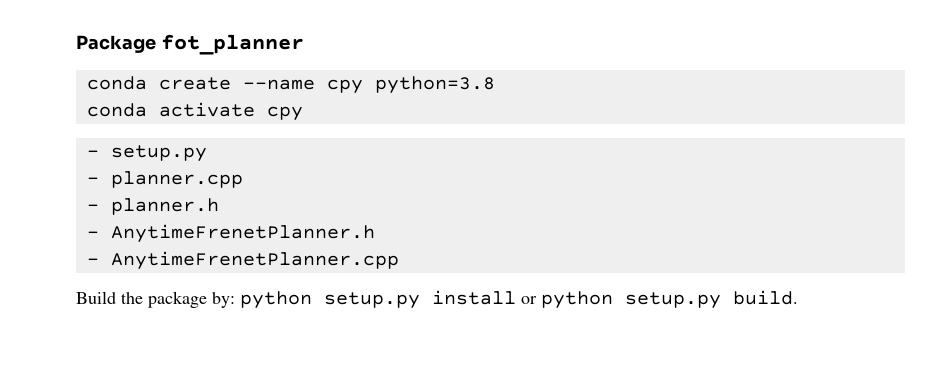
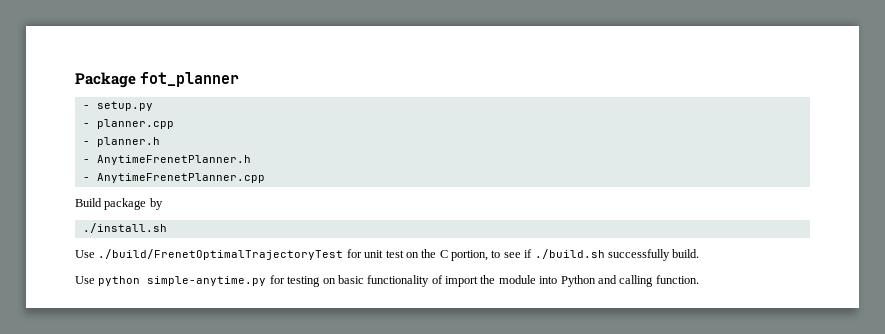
- conda create --name cpy python=3.8
- conda activate cpy
- Build the package by: python setup.py install or python setup.py build.
+ Build package by
+ ./install.sh
+ Use ./build/FrenetOptimalTrajectoryTest for unit test on the C portion, to see if ./build.sh successfully build.
+ Use python simple-anytime.py for testing on basic functionality of import the module into Python and calling function.

